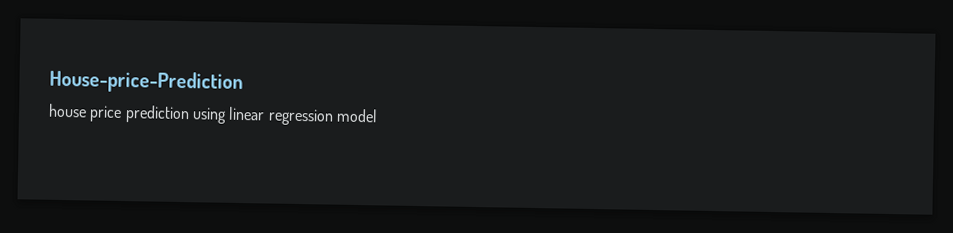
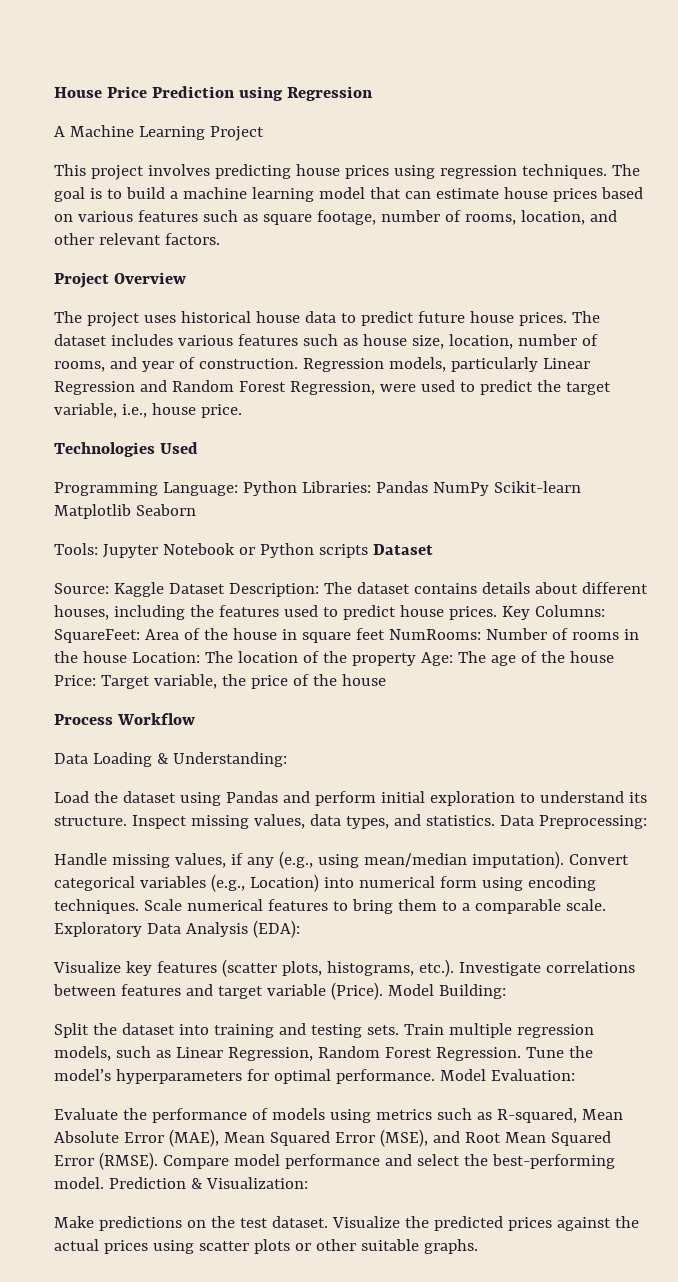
- House-price-Prediction
- house price prediction using linear regression model
+ House Price Prediction using Regression
+ A Machine Learning Project
+ This project involves predicting house prices using regression techniques. The goal is to build a machine learning model that can estimate house prices based on various features such as square footage, number of rooms, location, and other relevant factors.
+ Project Overview
+ The project uses historical house data to predict future house prices. The dataset includes various features such as house size, location, number of rooms, and year of construction. Regression models, particularly Linear Regression and Random Forest Regression, were used to predict the target variable, i.e., house price.
+ Technologies Used
+ Programming Language: Python Libraries: Pandas NumPy Scikit-learn Matplotlib Seaborn
+ Tools: Jupyter Notebook or Python scripts Dataset
+ Source: Kaggle Dataset Description: The dataset contains details about different houses, including the features used to predict house prices. Key Columns: SquareFeet: Area of the house in square feet NumRooms: Number of rooms in the house Location: The location of the property Age: The age of the house Price: Target variable, the price of the house
+ Process Workflow
+ Data Loading & Understanding:
+ Load the dataset using Pandas and perform initial exploration to understand its structure. Inspect missing values, data types, and statistics. Data Preprocessing:
+ Handle missing values, if any (e.g., using mean/median imputation). Convert categorical variables (e.g., Location) into numerical form using encoding techniques. Scale numerical features to bring them to a comparable scale. Exploratory Data Analysis (EDA):
+ Visualize key features (scatter plots, histograms, etc.). Investigate correlations between features and target variable (Price). Model Building:
+ Split the dataset into training and testing sets. Train multiple regression models, such as Linear Regression, Random Forest Regression. Tune the model’s hyperparameters for optimal performance. Model Evaluation:
+ Evaluate the performance of models using metrics such as R-squared, Mean Absolute Error (MAE), Mean Squared Error (MSE), and Root Mean Squared Error (RMSE). Compare model performance and select the best-performing model. Prediction & Visualization:
+ Make predictions on the test dataset. Visualize the predicted prices against the actual prices using scatter plots or other suitable graphs.

